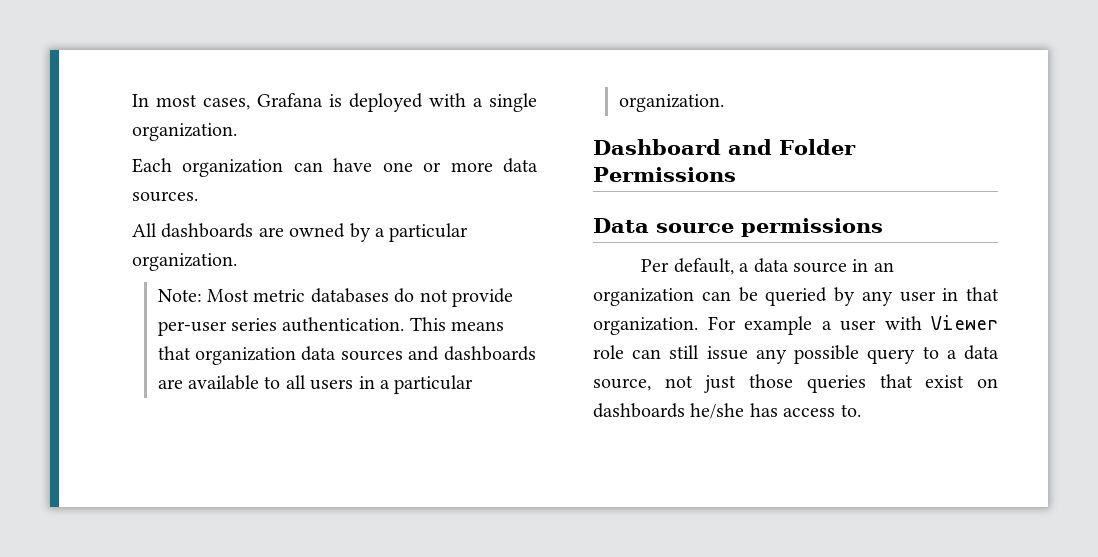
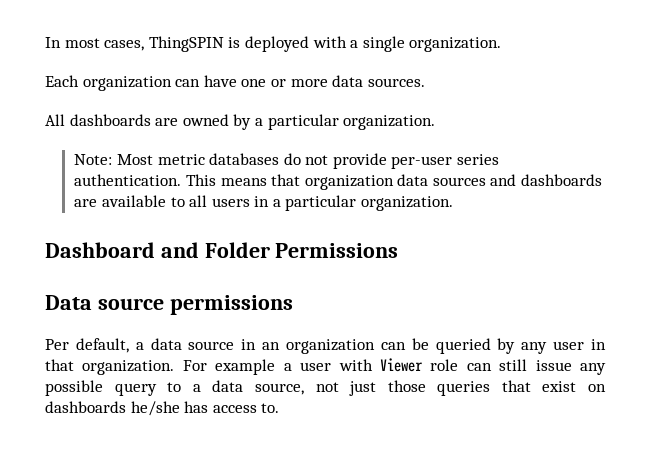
- In most cases, Grafana is deployed with a single organization.
+ In most cases, ThingSPIN is deployed with a single organization.

